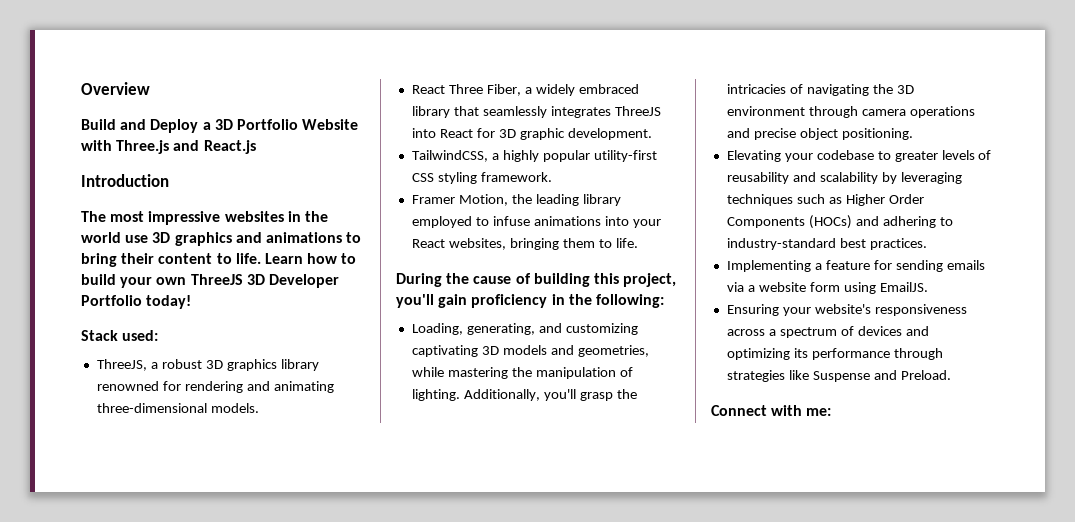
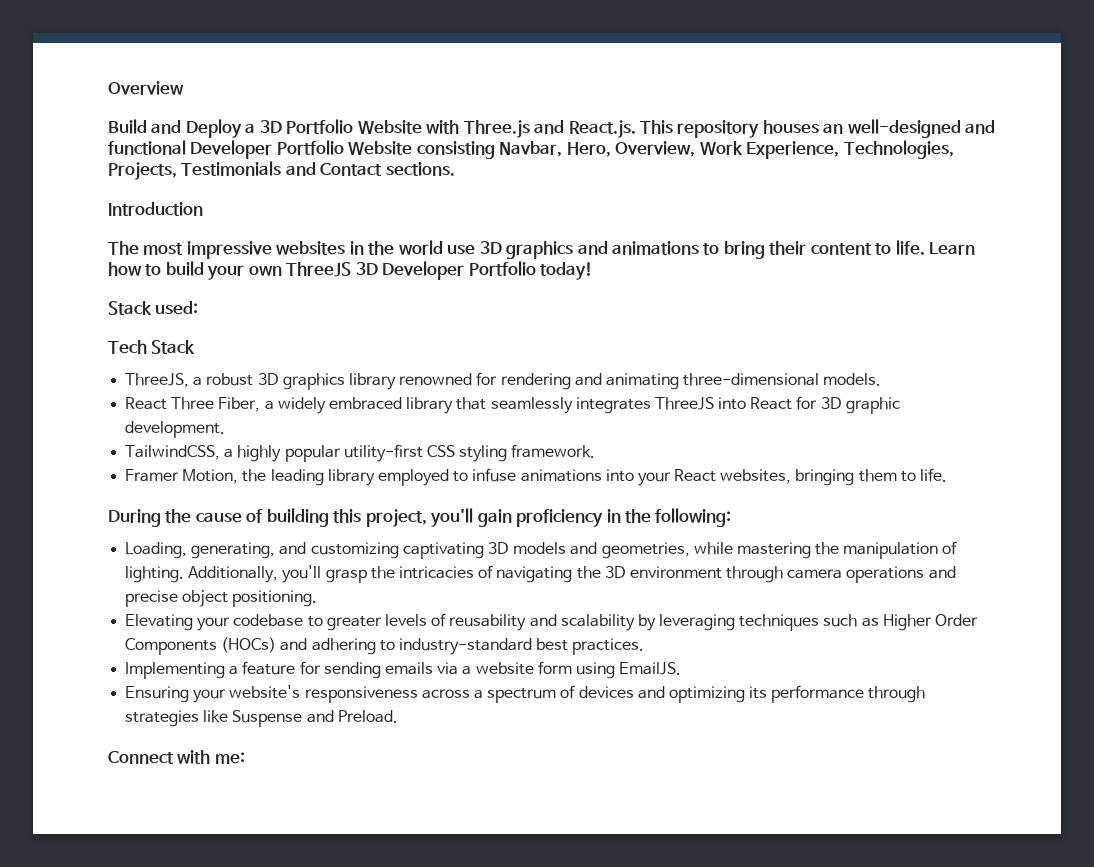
- Build and Deploy a 3D Portfolio Website with Three.js and React.js
+ Build and Deploy a 3D Portfolio Website with Three.js and React.js. This repository houses an well-designed and functional Developer Portfolio Website consisting Navbar, Hero, Overview, Work Experience, Technologies, Projects, Testimonials and Contact sections.
+ Tech Stack

